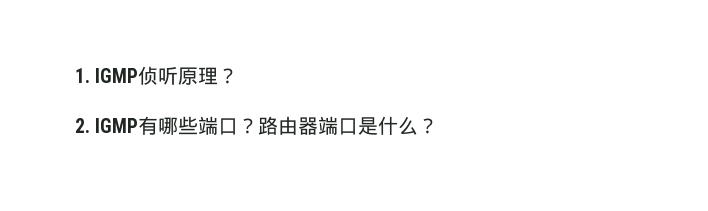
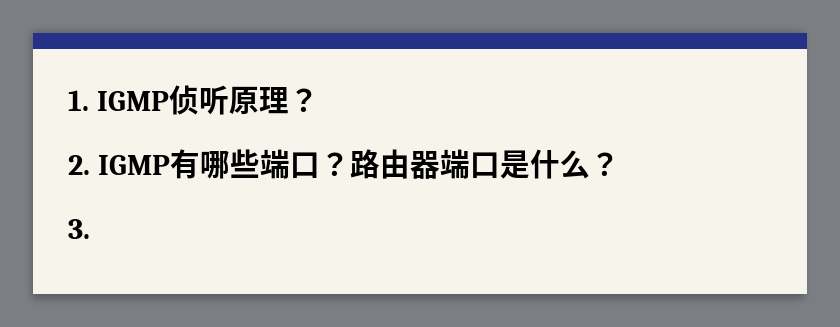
+ 3.

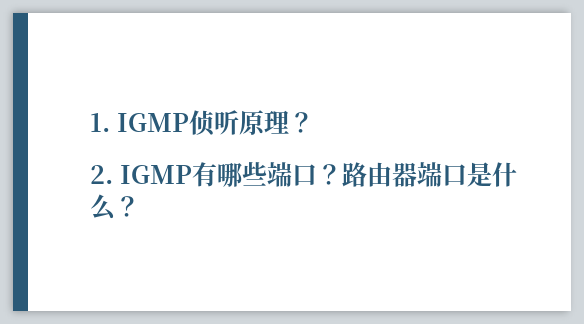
- 3.

